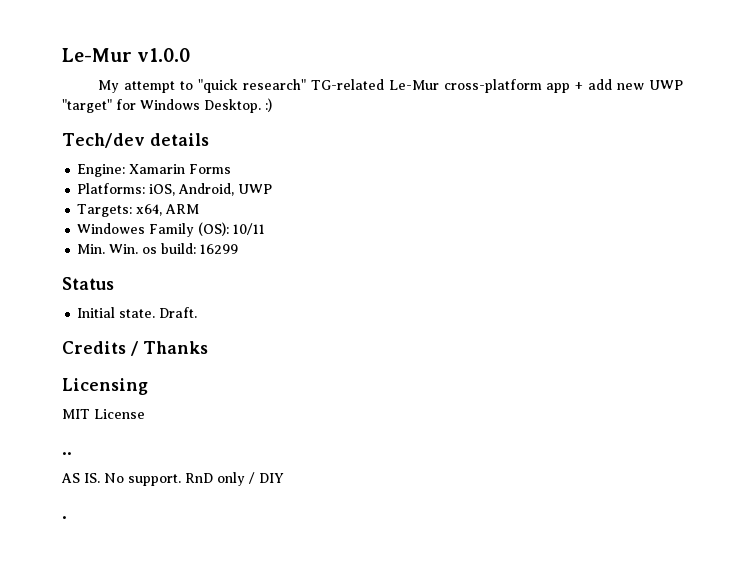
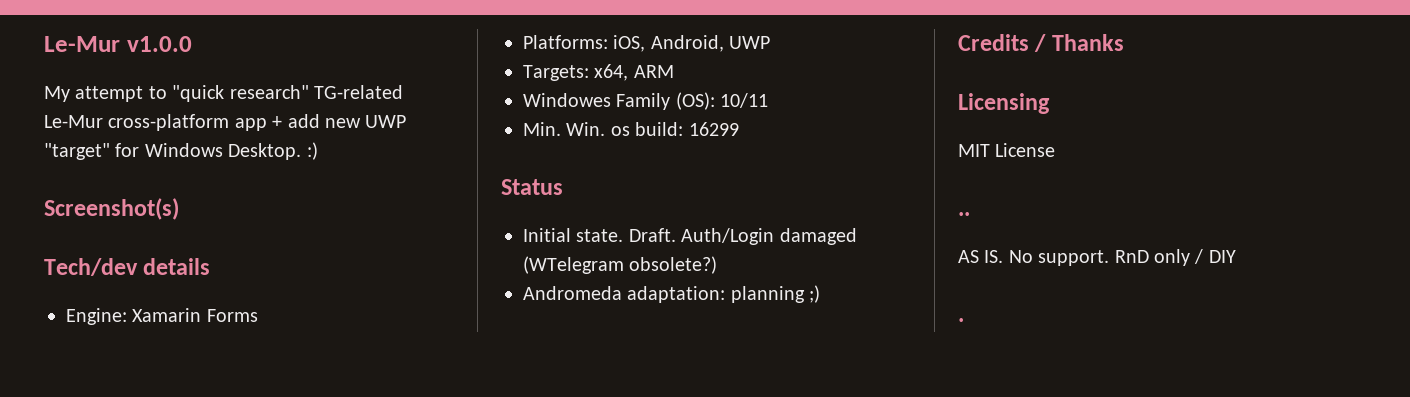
+ Screenshot(s)
+ Auth/Login damaged (WTelegram obsolete?)
+ Andromeda adaptation: planning ;)

